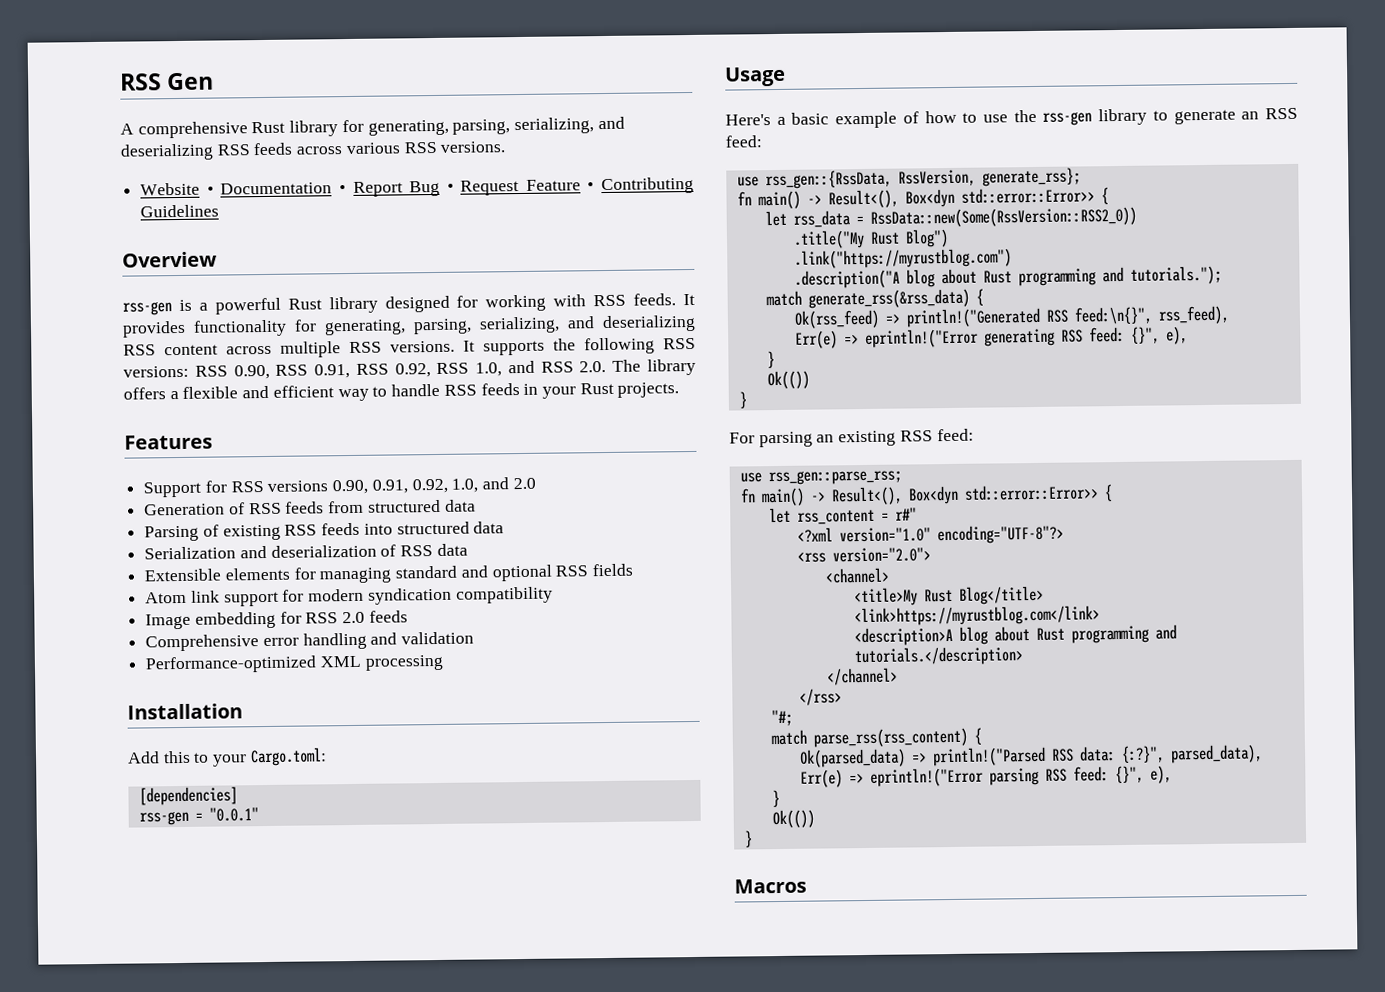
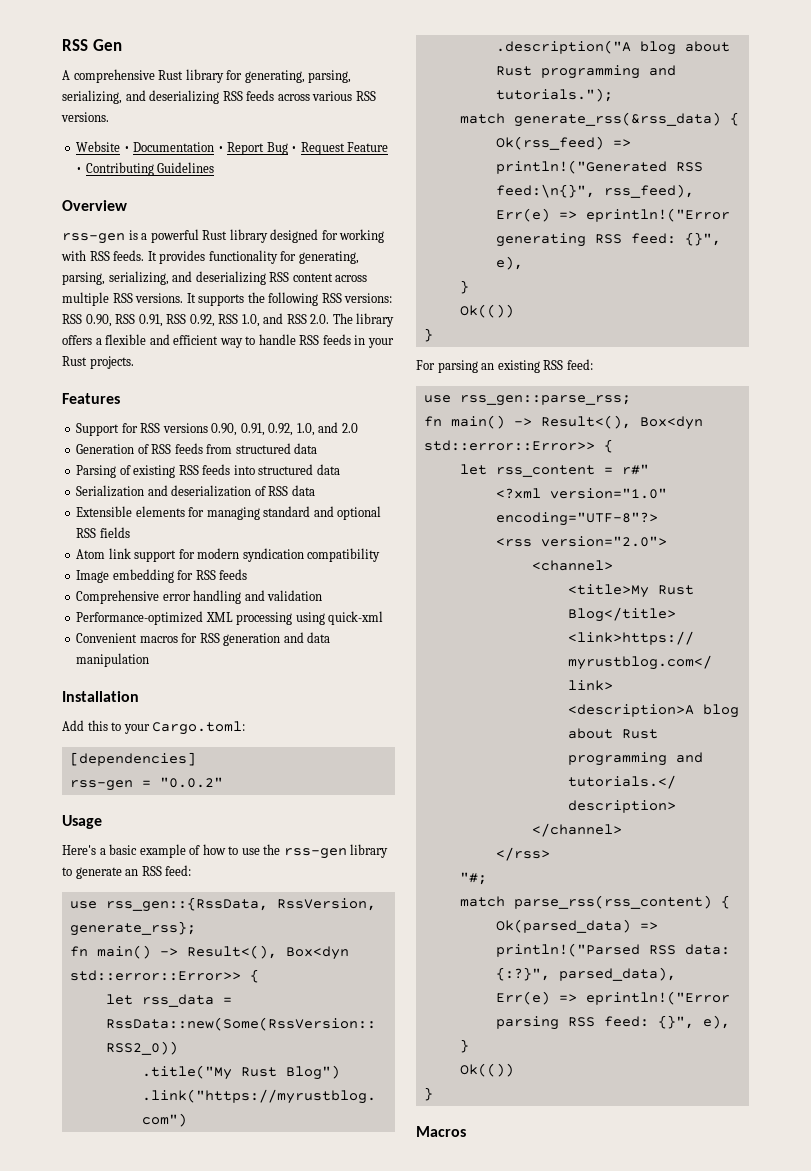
- Image embedding for RSS 2.0 feeds
+ Image embedding for RSS feeds
- Performance-optimized XML processing
+ Performance-optimized XML processing using quick-xml
+ Convenient macros for RSS generation and data manipulation
- rss-gen = "0.0.1"
+ rss-gen = "0.0.2"

